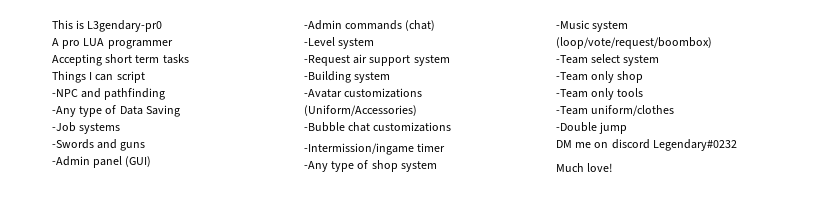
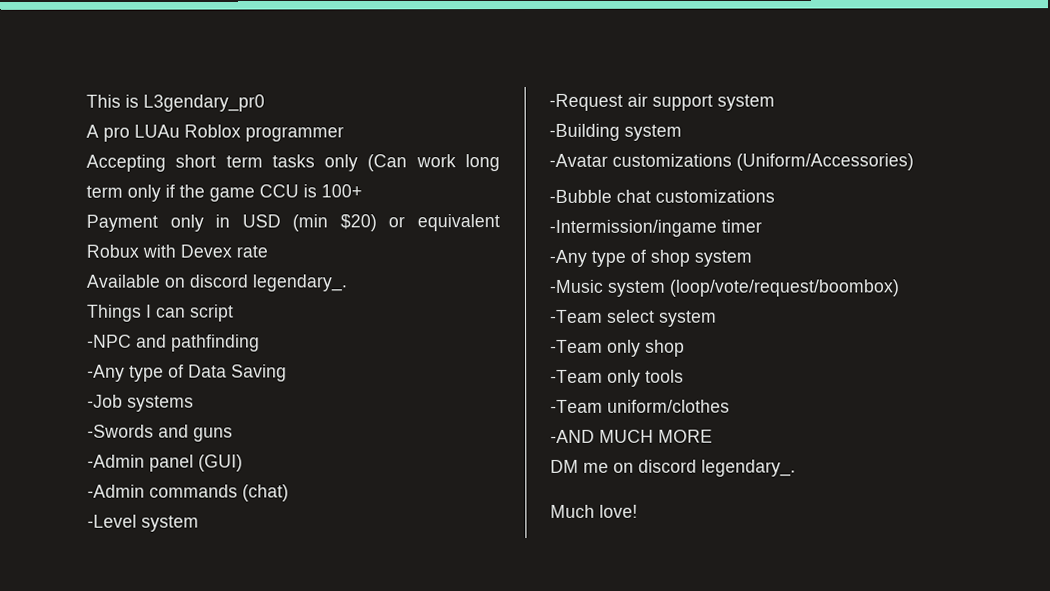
- This is L3gendary-pr0
+ This is L3gendary_pr0
- A pro LUA programmer
+ A pro LUAu Roblox programmer
- Accepting short term tasks
+ Accepting short term tasks only (Can work long term only if the game CCU is 100+
+ Payment only in USD (min $20) or equivalent Robux with Devex rate
+ Available on discord legendary_.
- -Double jump
+ -AND MUCH MORE
- DM me on discord Legendary#0232
+ DM me on discord legendary_.

